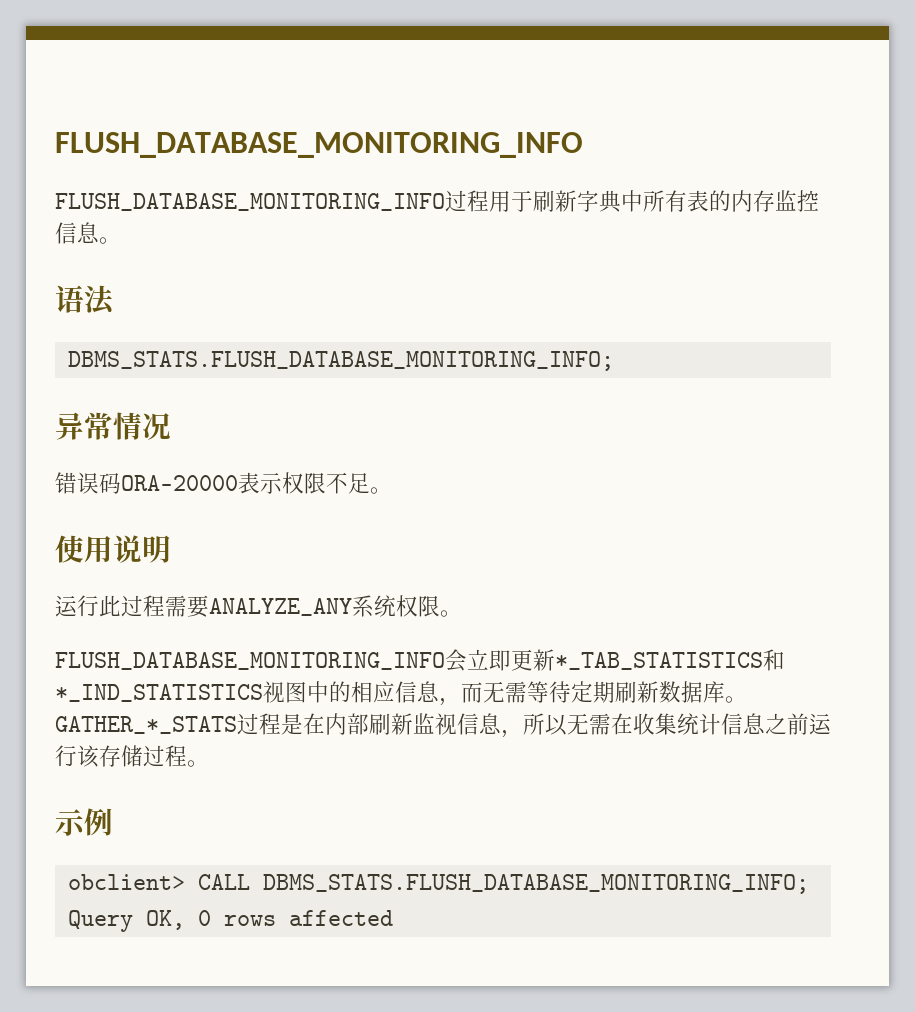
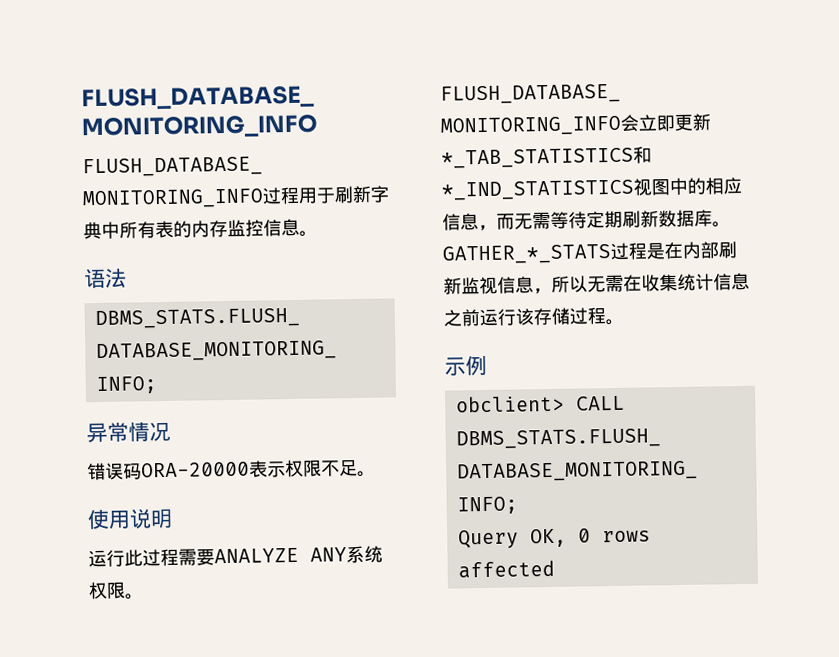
- 运行此过程需要ANALYZE_ANY系统权限。
+ 运行此过程需要ANALYZE ANY系统权限。

